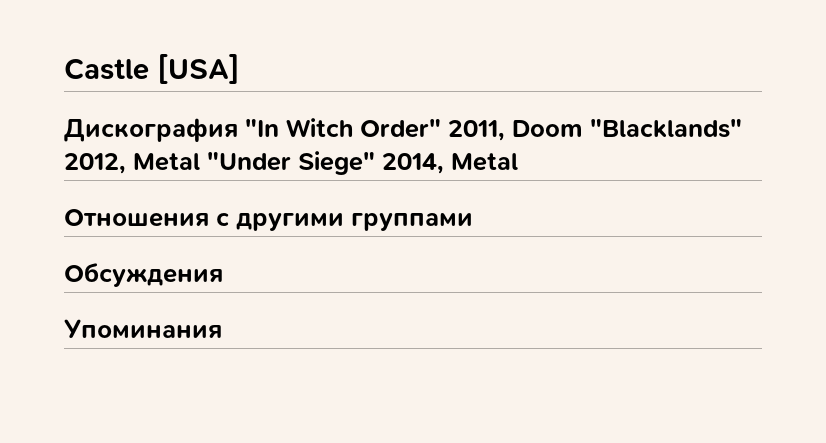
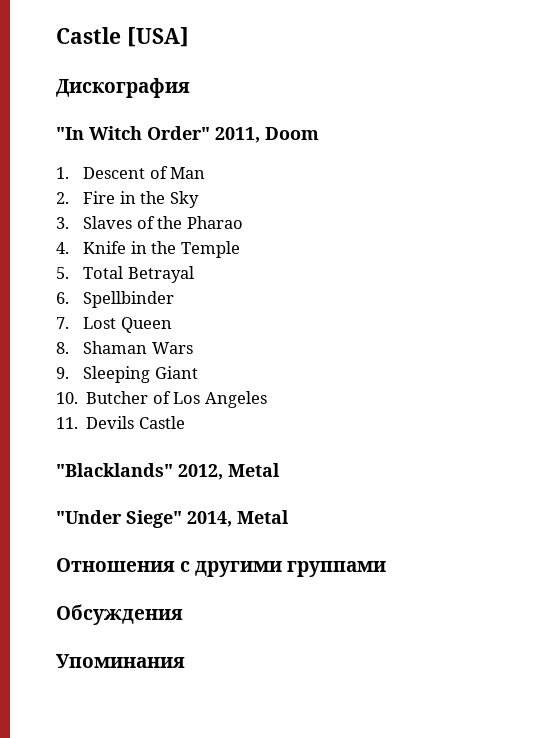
- Дискография "In Witch Order" 2011, Doom "Blacklands" 2012, Metal "Under Siege" 2014, Metal
+ Дискография
+ "In Witch Order" 2011, Doom
+ 1. Descent of Man
+ 2. Fire in the Sky
+ 3. Slaves of the Pharao
+ 4. Knife in the Temple
+ 5. Total Betrayal
+ 6. Spellbinder
+ 7. Lost Queen
+ 8. Shaman Wars
+ 9. Sleeping Giant
+ 10. Butcher of Los Angeles
+ 11. Devils Castle
+ "Blacklands" 2012, Metal
+ "Under Siege" 2014, Metal

